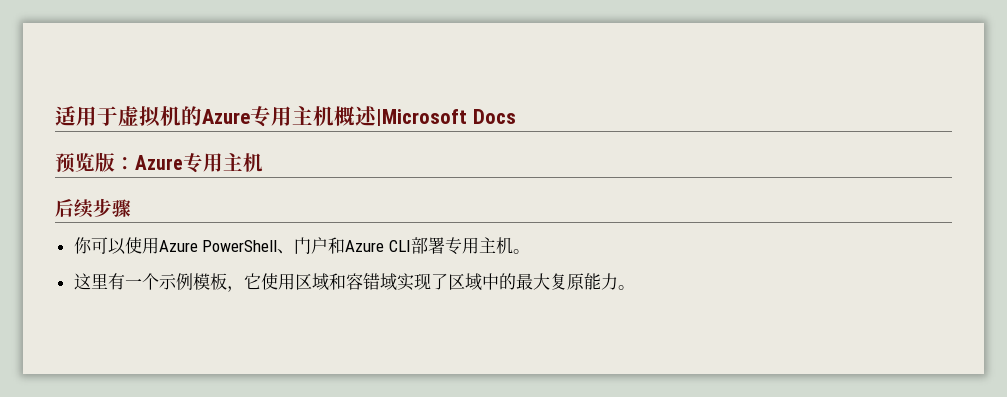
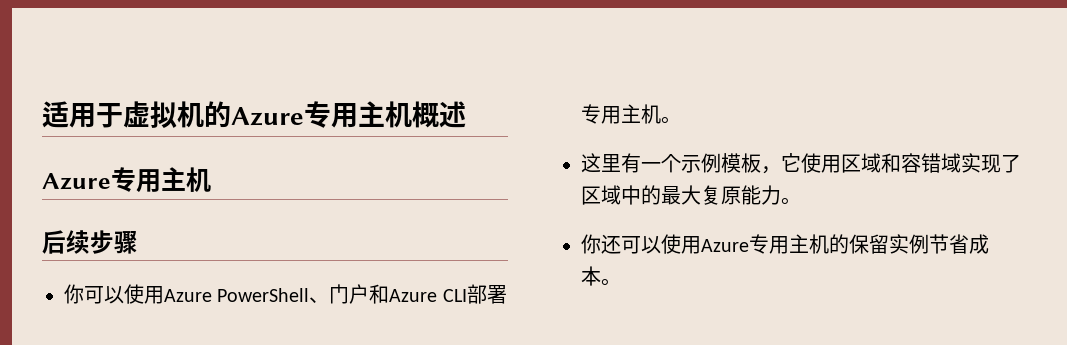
- 适用于虚拟机的Azure专用主机概述|Microsoft Docs
- 预览版：Azure专用主机
+ 适用于虚拟机的Azure专用主机概述
+ Azure专用主机
+ 你还可以使用Azure专用主机的保留实例节省成本。

